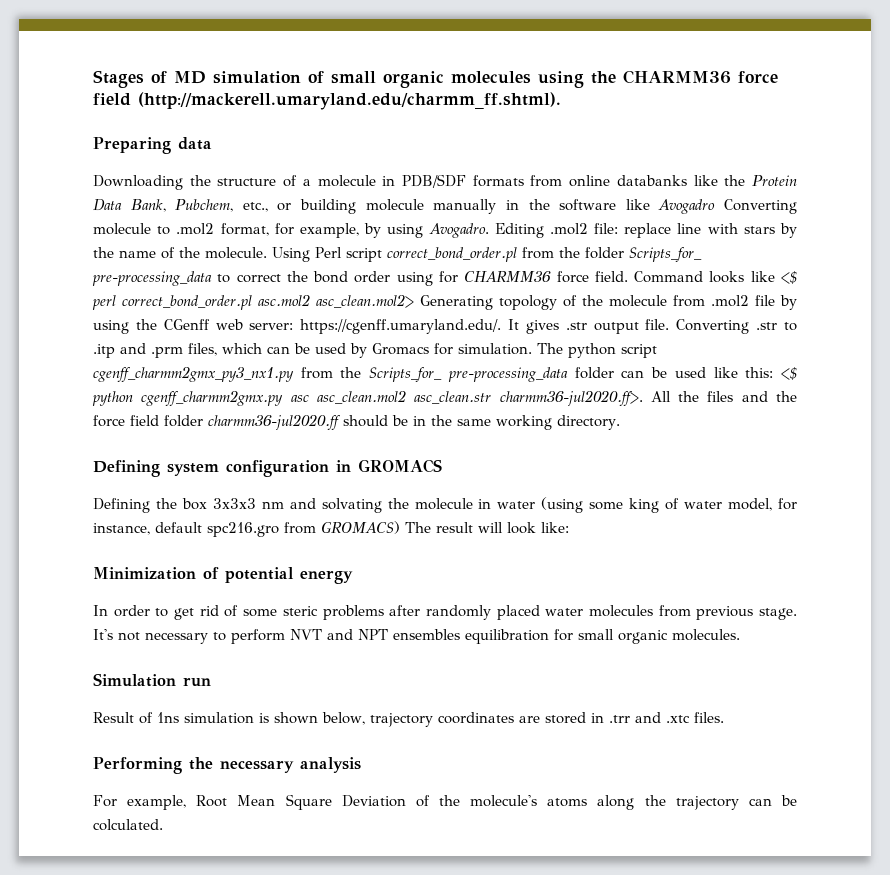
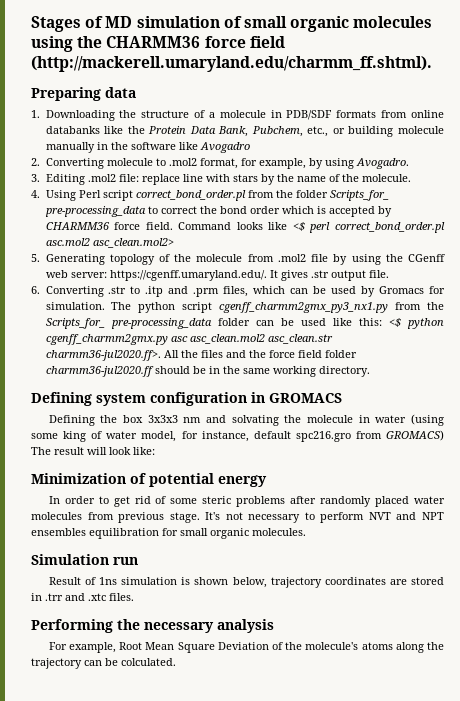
- Downloading the structure of a molecule in PDB/SDF formats from online databanks like the Protein Data Bank, Pubchem, etc., or building molecule manually in the software like Avogadro Converting molecule to .mol2 format, for example, by using Avogadro. Editing .mol2 file:
+ 1. Downloading the structure of a molecule in PDB/SDF formats from online databanks like the Protein Data Bank, Pubchem, etc., or building molecule manually in the software like Avogadro
+ 2. Converting molecule to .mol2 format, for example, by using Avogadro.
+ 3. Editing .mol2 file:
- replace line with stars by the name of the molecule. Using Perl script correct_bond_order.pl from the folder Scripts_for_ pre-processing_data to correct the bond order using for CHARMM36 force field.
+ replace line with stars by the name of the molecule.
+ 4. Using Perl script correct_bond_order.pl from the folder Scripts_for_ pre-processing_data to correct the bond order which is accepted by CHARMM36 force field.
- Command looks like <$ perl correct_bond_order.pl asc.mol2 asc_clean.mol2> Generating topology of the molecule from .mol2 file by using the CGenff web server: https://cgenff.umaryland.edu/. It gives .str output file. Converting .str to .itp and .prm files, which can be used by Gromacs for simulation.
+ Command looks like <$ perl correct_bond_order.pl asc.mol2 asc_clean.mol2>
+ 5. Generating topology of the molecule from .mol2 file by using the CGenff web server: https://cgenff.umaryland.edu/. It gives .str output file.
+ 6. Converting .str to .itp and .prm files, which can be used by Gromacs for simulation.

